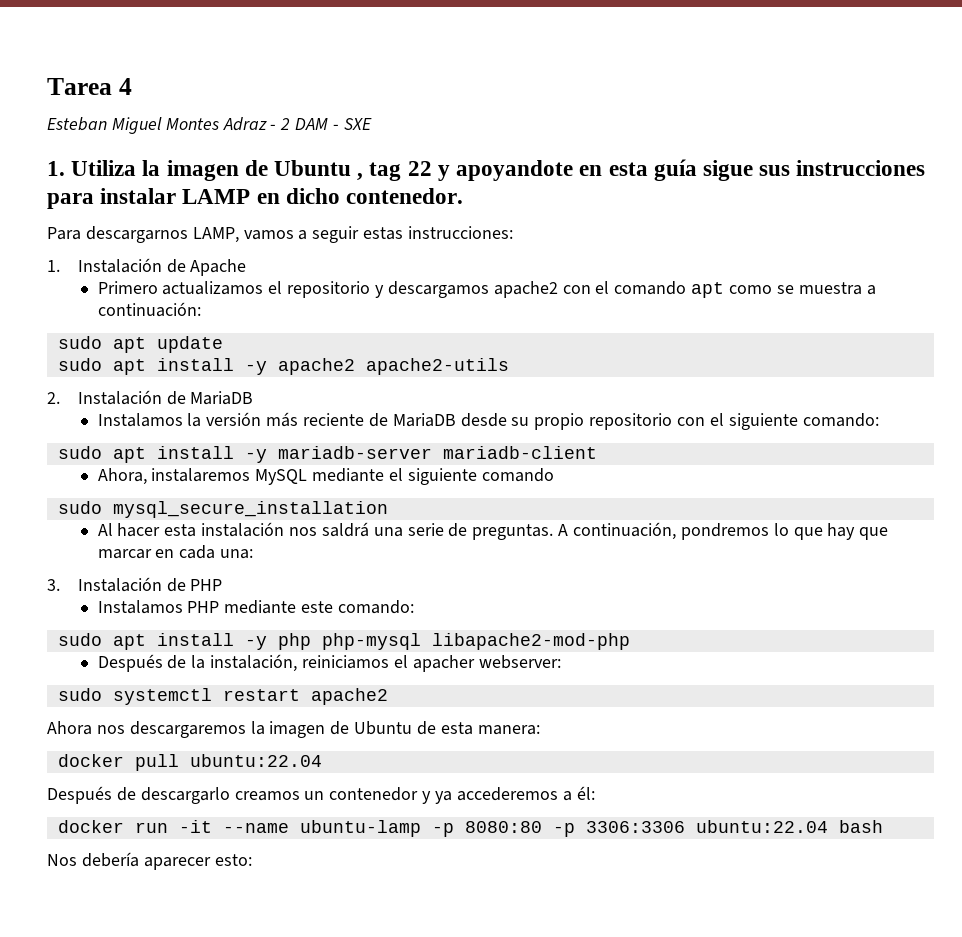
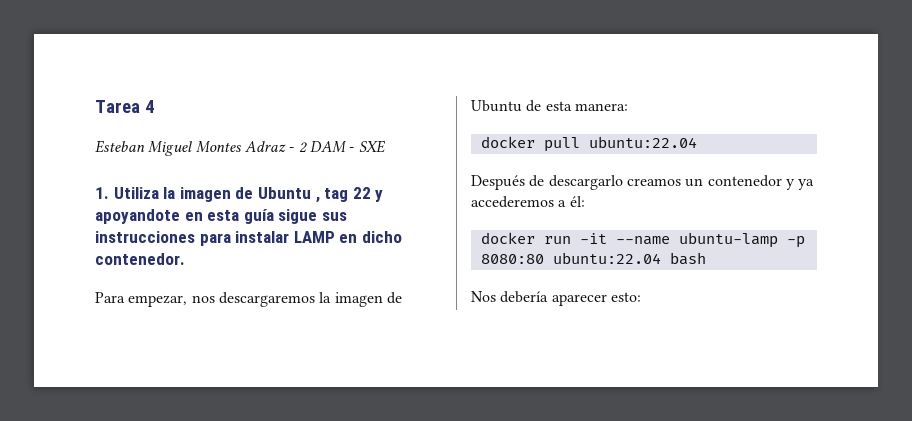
- Para descargarnos LAMP, vamos a seguir estas instrucciones:
- 1. Instalación de Apache
- Primero actualizamos el repositorio y descargamos apache2 con el comando apt como se muestra a continuación:
- sudo apt update
- sudo apt install -y apache2 apache2-utils
- 2. Instalación de MariaDB
- Instalamos la versión más reciente de MariaDB desde su propio repositorio con el siguiente comando:
- sudo apt install -y mariadb-server mariadb-client
- Ahora, instalaremos MySQL mediante el siguiente comando
- sudo mysql_secure_installation
- Al hacer esta instalación nos saldrá una serie de preguntas. A continuación, pondremos lo que hay que marcar en cada una:
- 3. Instalación de PHP
- Instalamos PHP mediante este comando:
- sudo apt install -y php php-mysql libapache2-mod-php
- Después de la instalación, reiniciamos el apacher webserver:
- sudo systemctl restart apache2
- Ahora nos descargaremos la imagen de Ubuntu de esta manera:
+ Para empezar, nos descargaremos la imagen de Ubuntu de esta manera:
- docker run -it --name ubuntu-lamp -p 8080:80 -p 3306:3306 ubuntu:22.04 bash
+ docker run -it --name ubuntu-lamp -p 8080:80 ubuntu:22.04 bash

